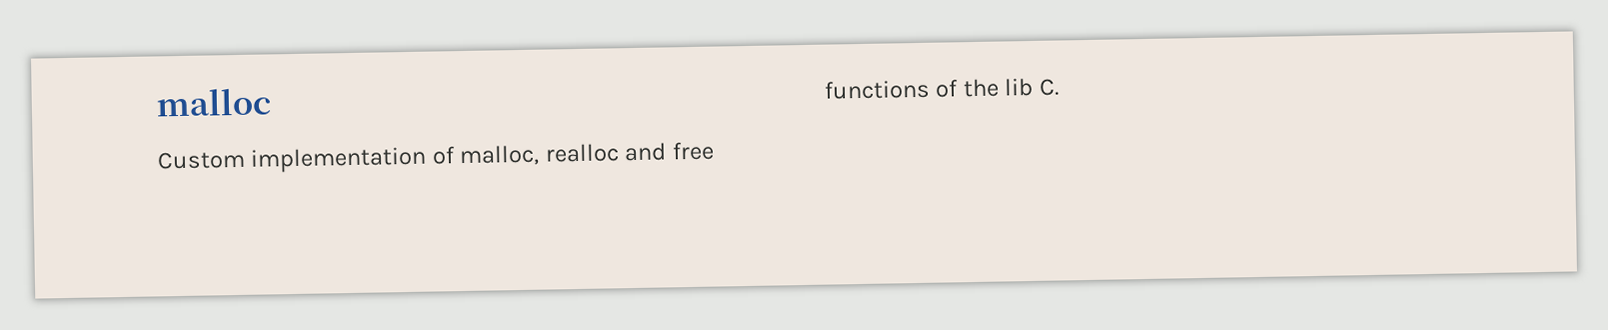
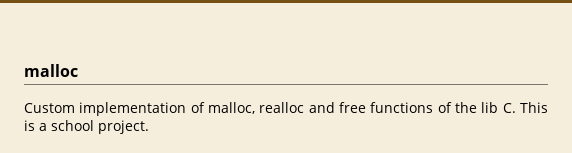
- Custom implementation of malloc, realloc and free functions of the lib C.
+ Custom implementation of malloc, realloc and free functions of the lib C. This is a school project.

